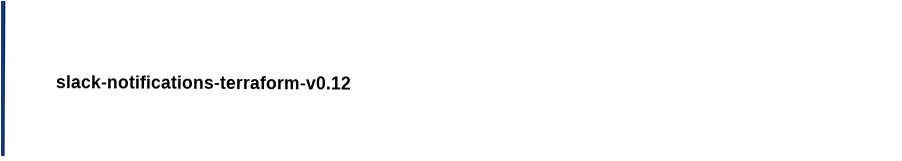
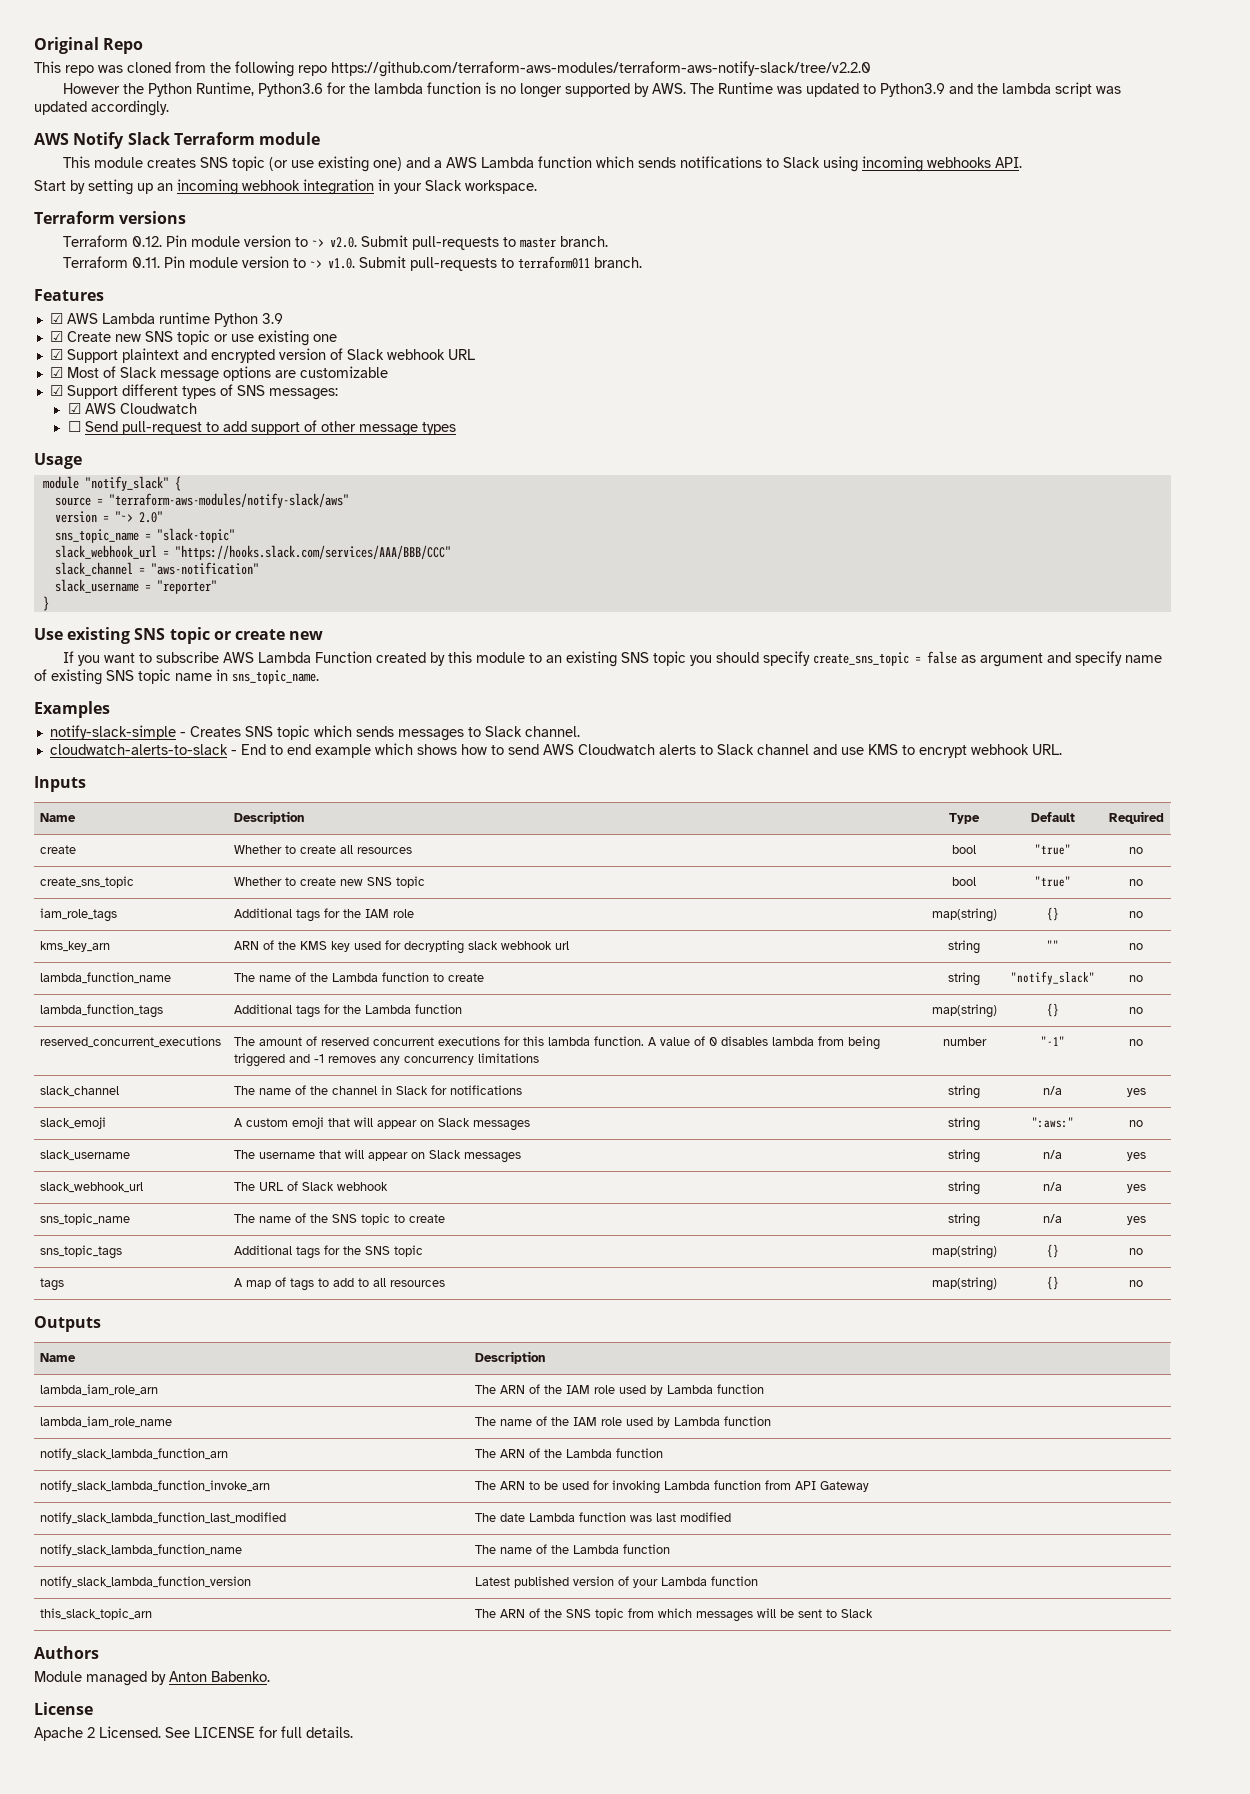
- slack-notifications-terraform-v0.12
+ Original Repo
+ This repo was cloned from the following repo https://github.com/terraform-aws-modules/terraform-aws-notify-slack/tree/v2.2.0
+ However the Python Runtime, Python3.6 for the lambda function is no longer supported by AWS. The Runtime was updated to Python3.9 and the lambda script was updated accordingly.
+ AWS Notify Slack Terraform module
+ This module creates SNS topic (or use existing one) and a AWS Lambda function which sends notifications to Slack using incoming webhooks API.
+ Start by setting up an incoming webhook integration in your Slack workspace.
+ Terraform versions
+ Terraform 0.12. Pin module version to ~> v2.0. Submit pull-requests to master branch.
+ Terraform 0.11. Pin module version to ~> v1.0. Submit pull-requests to terraform011 branch.
+ Features
+ ☑ AWS Lambda runtime Python 3.9
+ ☑ Create new SNS topic or use existing one
+ ☑ Support plaintext and encrypted version of Slack webhook URL
+ ☑ Most of Slack message options are customizable
+ ☑ Support different types of SNS messages:
+ ☑ AWS Cloudwatch
+ ☐ Send pull-request to add support of other message types
+ Usage
+ module "notify_slack" {
+ source = "terraform-aws-modules/notify-slack/aws"
+ version = "~> 2.0"
+ sns_topic_name = "slack-topic"
+ slack_webhook_url = "https://hooks.slack.com/services/AAA/BBB/CCC"
+ slack_channel = "aws-notification"
+ slack_username = "reporter"
+ }
+ Use existing SNS topic or create new
+ If you want to subscribe AWS Lambda Function created by this module to an existing SNS topic you should specify create_sns_topic = false as argument and specify name of existing SNS topic name in sns_topic_name.
+ Examples
+ notify-slack-simple - Creates SNS topic which sends messages to Slack channel.
+ cloudwatch-alerts-to-slack - End to end example which shows how to send AWS Cloudwatch alerts to Slack channel and use KMS to encrypt webhook URL.
+ Inputs
+ Name | Description | Type | Default | Required
+ create | Whether to create all resources | bool | "true" | no
+ create_sns_topic | Whether to create new SNS topic | bool | "true" | no
+ iam_role_tags | Additional tags for the IAM role | map(string) | {} | no
+ kms_key_arn | ARN of the KMS key used for decrypting slack webhook url | string | "" | no
+ lambda_function_name | The name of the Lambda function to create | string | "notify_slack" | no
+ lambda_function_tags | Additional tags for the Lambda function | map(string) | {} | no
+ reserved_concurrent_executions | The amount of reserved concurrent executions for this lambda function. A value of 0 disables lambda from being triggered and -1 removes any concurrency limitations | number | "-1" | no
+ slack_channel | The name of the channel in Slack for notifications | string | n/a | yes
+ slack_emoji | A custom emoji that will appear on Slack messages | string | ":aws:" | no
+ slack_username | The username that will appear on Slack messages | string | n/a | yes
+ slack_webhook_url | The URL of Slack webhook | string | n/a | yes
+ sns_topic_name | The name of the SNS topic to create | string | n/a | yes
+ sns_topic_tags | Additional tags for the SNS topic | map(string) | {} | no
+ tags | A map of tags to add to all resources | map(string) | {} | no
+ Outputs
+ Name | Description
+ lambda_iam_role_arn | The ARN of the IAM role used by Lambda function
+ lambda_iam_role_name | The name of the IAM role used by Lambda function
+ notify_slack_lambda_function_arn | The ARN of the Lambda function
+ notify_slack_lambda_function_invoke_arn | The ARN to be used for invoking Lambda function from API Gateway
+ notify_slack_lambda_function_last_modified | The date Lambda function was last modified
+ notify_slack_lambda_function_name | The name of the Lambda function
+ notify_slack_lambda_function_version | Latest published version of your Lambda function
+ this_slack_topic_arn | The ARN of the SNS topic from which messages will be sent to Slack
+ Authors
+ Module managed by Anton Babenko.
+ License
+ Apache 2 Licensed. See LICENSE for full details.

